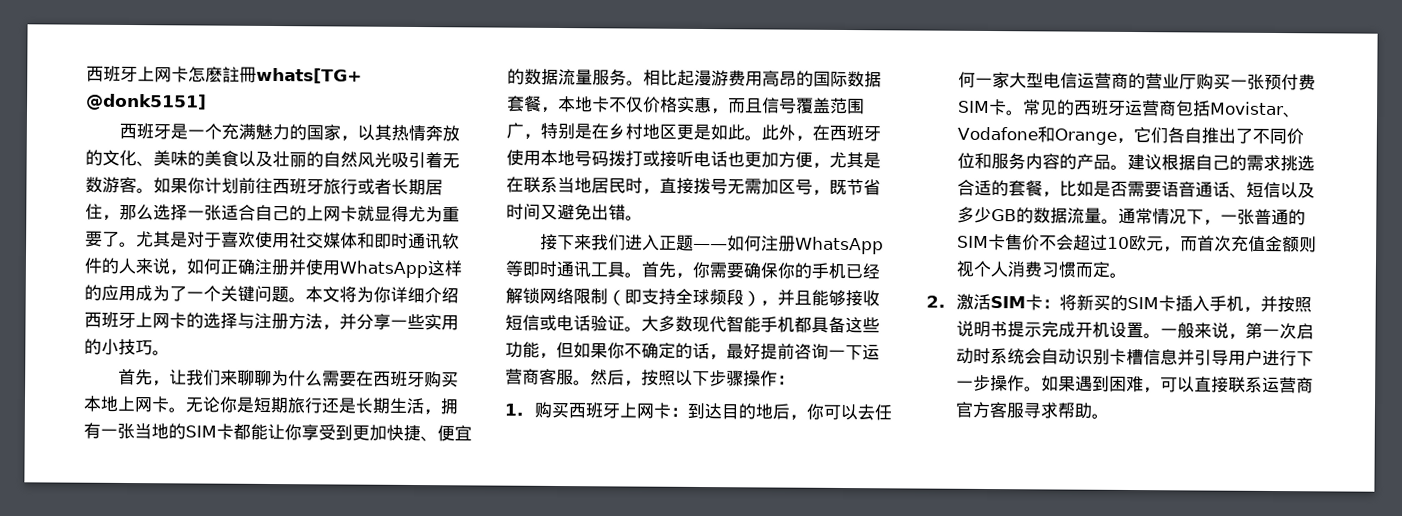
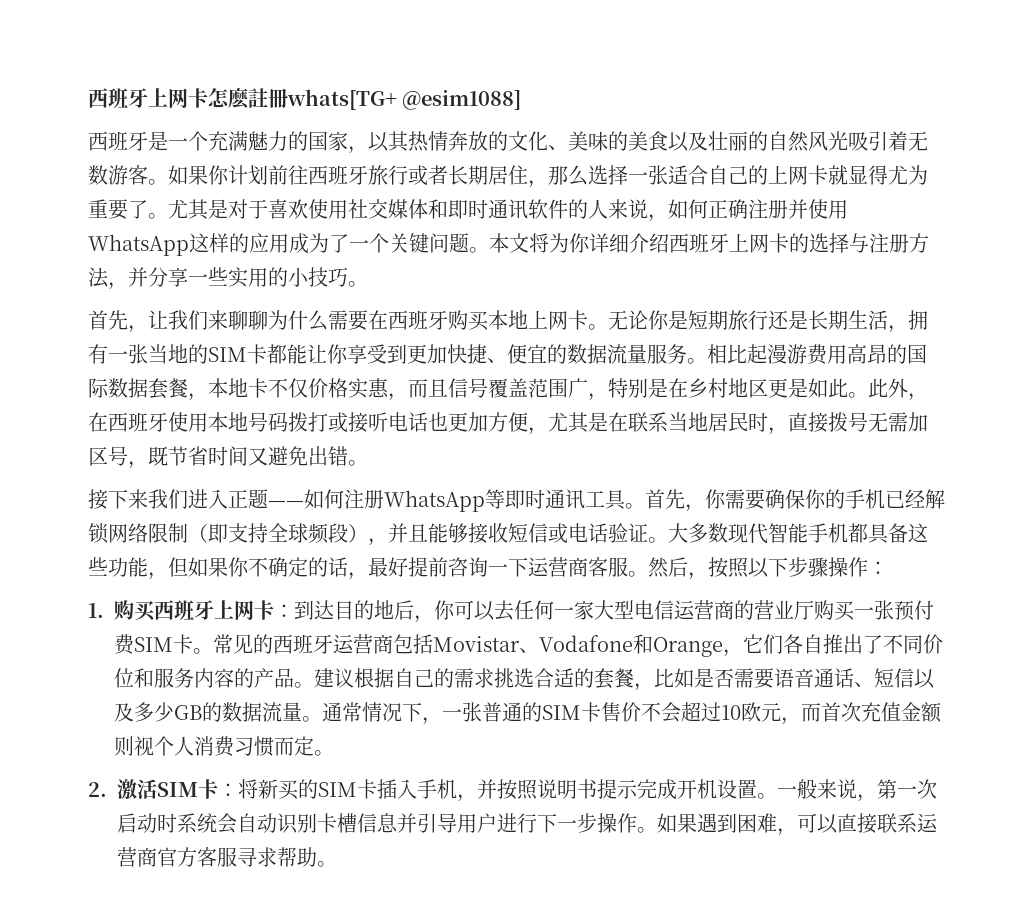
- 西班牙上网卡怎麽註冊whats[TG+ @donk5151]
+ 西班牙上网卡怎麽註冊whats[TG+ @esim1088]

